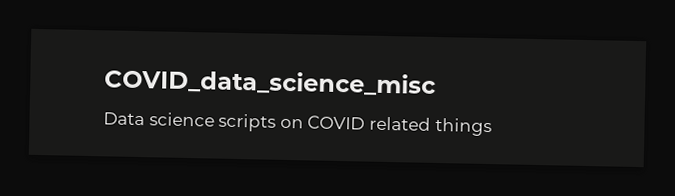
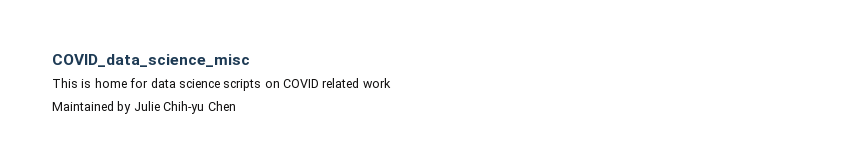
- Data science scripts on COVID related things
+ This is home for data science scripts on COVID related work
+ Maintained by Julie Chih-yu Chen

